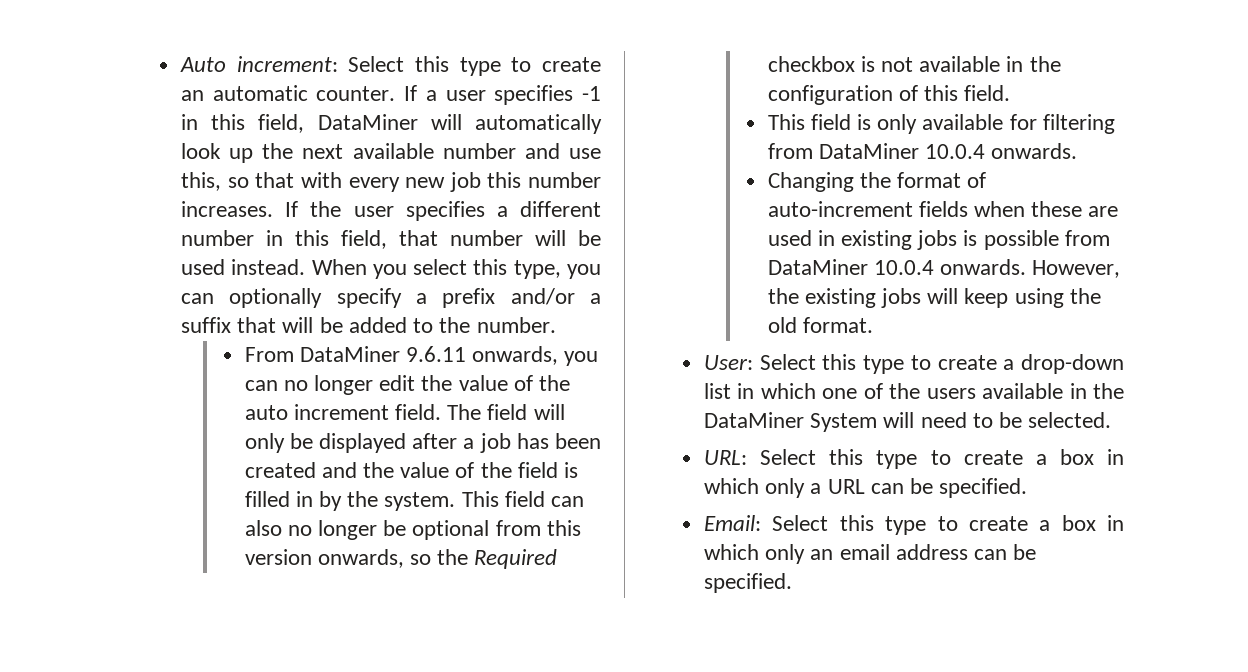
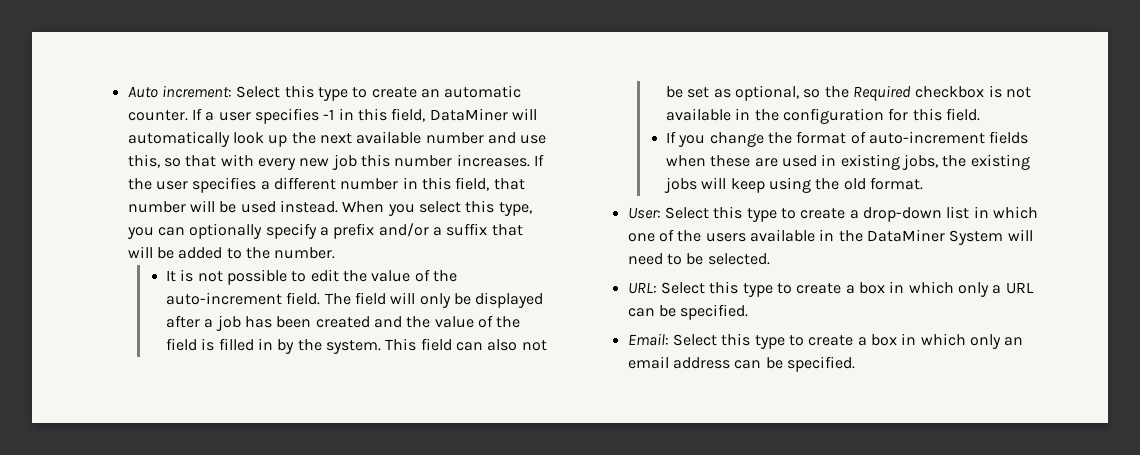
- From DataMiner 9.6.11 onwards, you can no longer edit the value of the auto increment field.
+ It is not possible to edit the value of the auto-increment field.
- This field can also no longer be optional from this version onwards, so the Required checkbox is not available in the configuration of this field.
+ This field can also not be set as optional, so the Required checkbox is not available in the configuration for this field.
- This field is only available for filtering from DataMiner 10.0.4 onwards.
- Changing the format of auto-increment fields when these are used in existing jobs is possible from DataMiner 10.0.4 onwards. However, the existing jobs will keep using the old format.
+ If you change the format of auto-increment fields when these are used in existing jobs, the existing jobs will keep using the old format.

